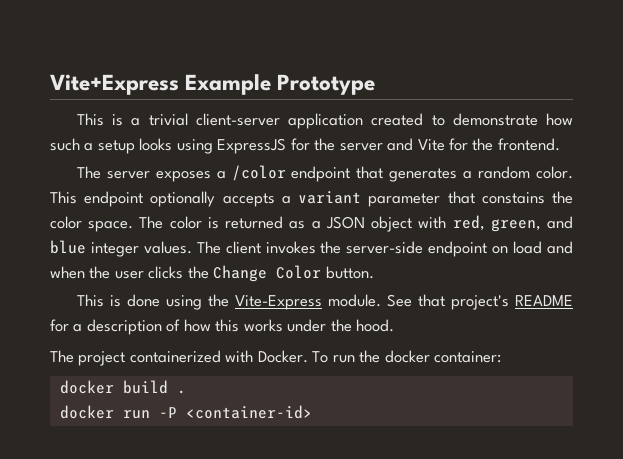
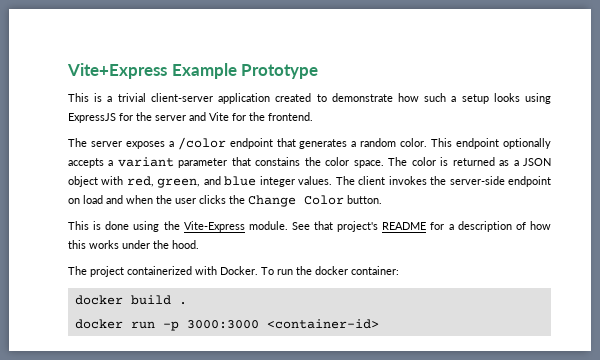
- docker run -P <container-id>
+ docker run -p 3000:3000 <container-id>

